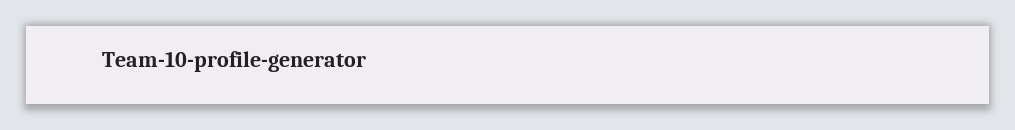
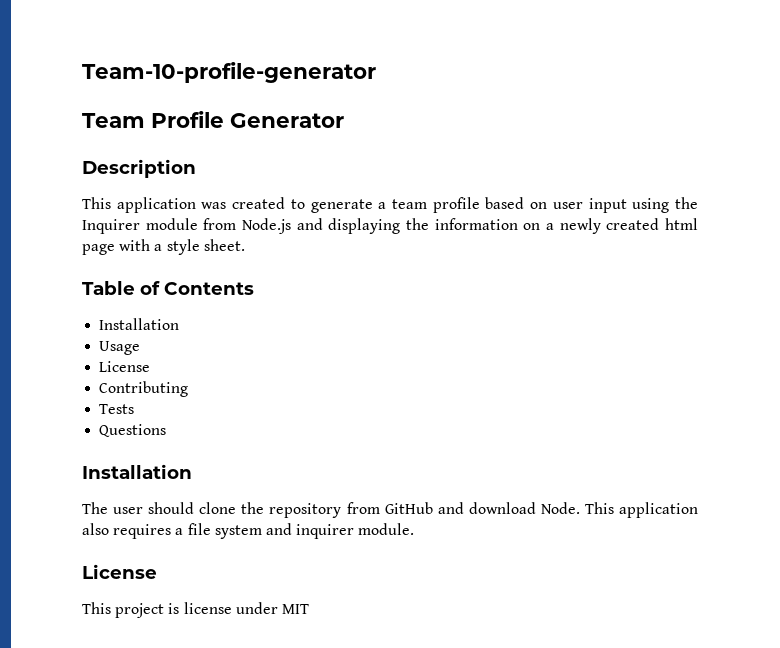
+ Team Profile Generator
+ Description
+ This application was created to generate a team profile based on user input using the Inquirer module from Node.js and displaying the information on a newly created html page with a style sheet.
+ Table of Contents
+ Installation
+ Usage
+ License
+ Contributing
+ Tests
+ Questions
+ Installation
+ The user should clone the repository from GitHub and download Node. This application also requires a file system and inquirer module.
+ License
+ This project is license under MIT

